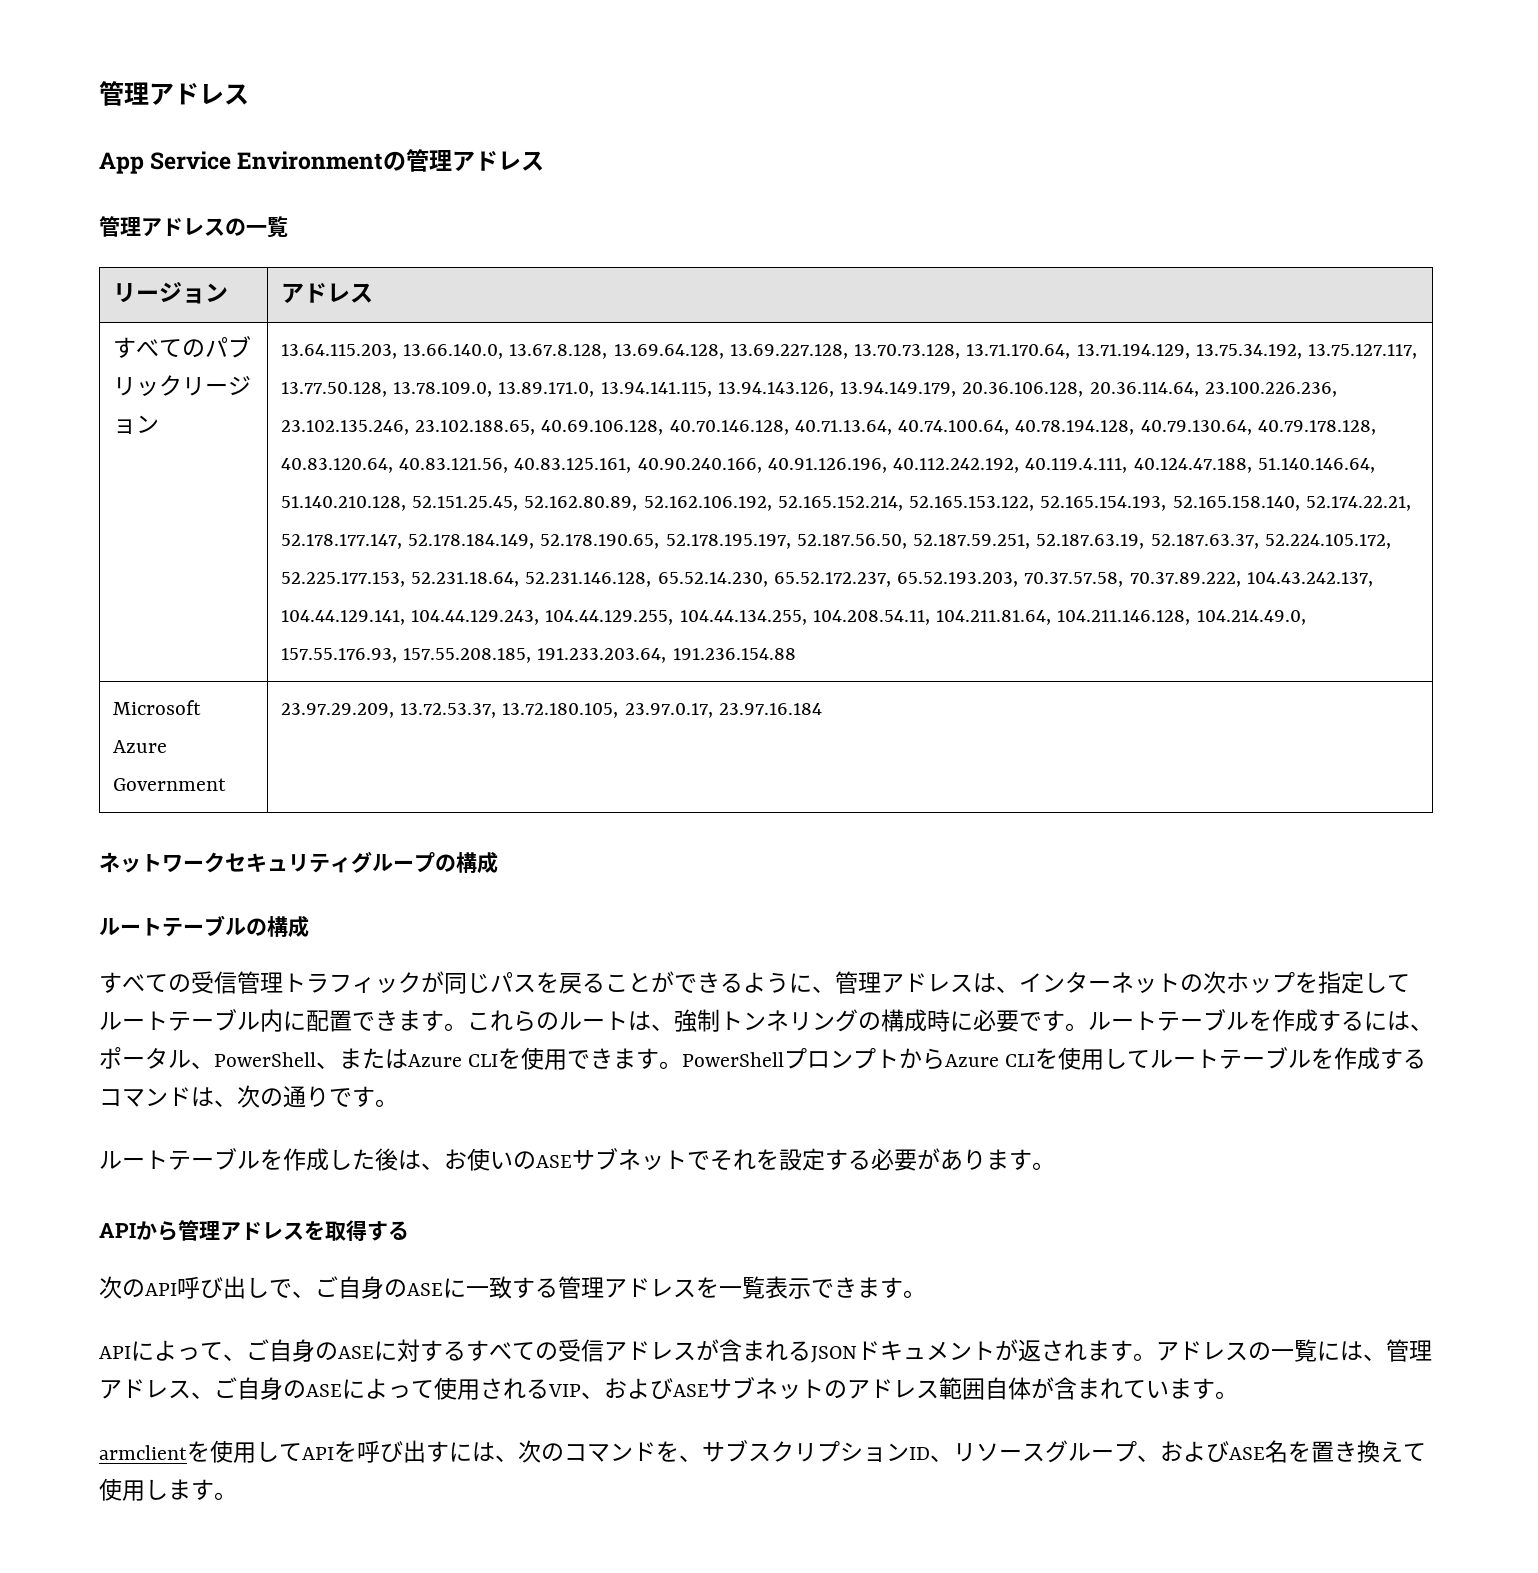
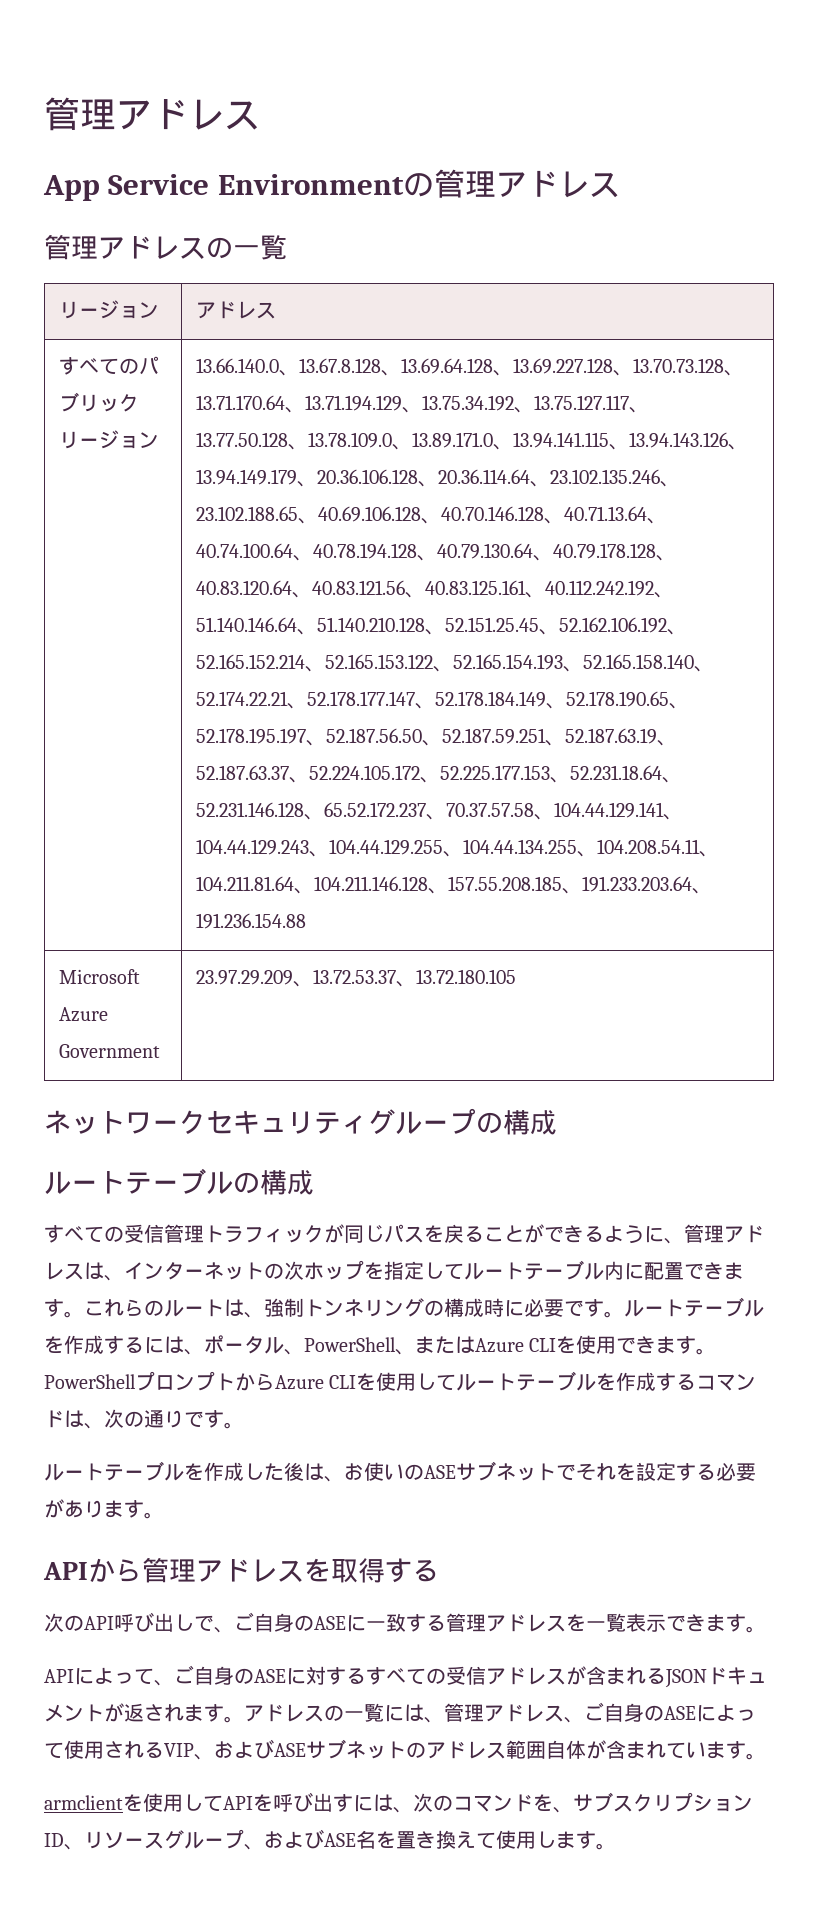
- 13.64.115.203, 13.66.140.0, 13.67.8.128, 13.69.64.128, 13.69.227.128, 13.70.73.128, 13.71.170.64, 13.71.194.129, 13.75.34.192, 13.75.127.117, 13.77.50.128, 13.78.109.0, 13.89.171.0, 13.94.141.115, 13.94.143.126, 13.94.149.179, 20.36.106.128, 20.36.114.64, 23.100.226.236, 23.102.135.246, 23.102.188.65, 40.69.106.128, 40.70.146.128, 40.71.13.64, 40.74.100.64, 40.78.194.128, 40.79.130.64, 40.79.178.128, 40.83.120.64, 40.83.121.56, 40.83.125.161, 40.90.240.166, 40.91.126.196, 40.112.242.192, 40.119.4.111, 40.124.47.188, 51.140.146.64, 51.140.210.128, 52.151.25.45, 52.162.80.89, 52.162.106.192, 52.165.152.214, 52.165.153.122, 52.165.154.193, 52.165.158.140, 52.174.22.21, 52.178.177.147, 52.178.184.149, 52.178.190.65, 52.178.195.197, 52.187.56.50, 52.187.59.251, 52.187.63.19, 52.187.63.37, 52.224.105.172, 52.225.177.153, 52.231.18.64, 52.231.146.128, 65.52.14.230, 65.52.172.237, 65.52.193.203, 70.37.57.58, 70.37.89.222, 104.43.242.137, 104.44.129.141, 104.44.129.243, 104.44.129.255, 104.44.134.255, 104.208.54.11, 104.211.81.64, 104.211.146.128, 104.214.49.0, 157.55.176.93, 157.55.208.185, 191.233.203.64, 191.236.154.88
+ 13.66.140.0、13.67.8.128、13.69.64.128、13.69.227.128、13.70.73.128、13.71.170.64、13.71.194.129、13.75.34.192、13.75.127.117、13.77.50.128、13.78.109.0、13.89.171.0、13.94.141.115、13.94.143.126、13.94.149.179、20.36.106.128、20.36.114.64、23.102.135.246、23.102.188.65、40.69.106.128、40.70.146.128、40.71.13.64、40.74.100.64、40.78.194.128、40.79.130.64、40.79.178.128、40.83.120.64、40.83.121.56、40.83.125.161、40.112.242.192、51.140.146.64、51.140.210.128、52.151.25.45、52.162.106.192、52.165.152.214、52.165.153.122、52.165.154.193、52.165.158.140、52.174.22.21、52.178.177.147、52.178.184.149、52.178.190.65、52.178.195.197、52.187.56.50、52.187.59.251、52.187.63.19、52.187.63.37、52.224.105.172、52.225.177.153、52.231.18.64、52.231.146.128、65.52.172.237、70.37.57.58、104.44.129.141、104.44.129.243、104.44.129.255、104.44.134.255、104.208.54.11、104.211.81.64、104.211.146.128、157.55.208.185、191.233.203.64、191.236.154.88
- Microsoft Azure Government | 23.97.29.209, 13.72.53.37, 13.72.180.105, 23.97.0.17, 23.97.16.184
+ Microsoft Azure Government | 23.97.29.209、13.72.53.37、13.72.180.105

